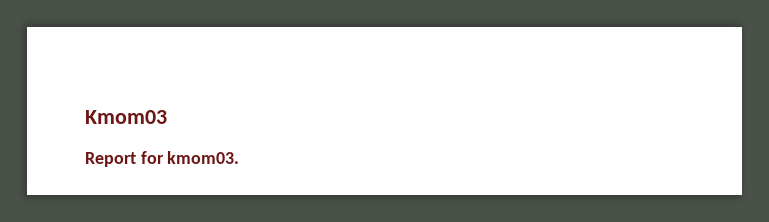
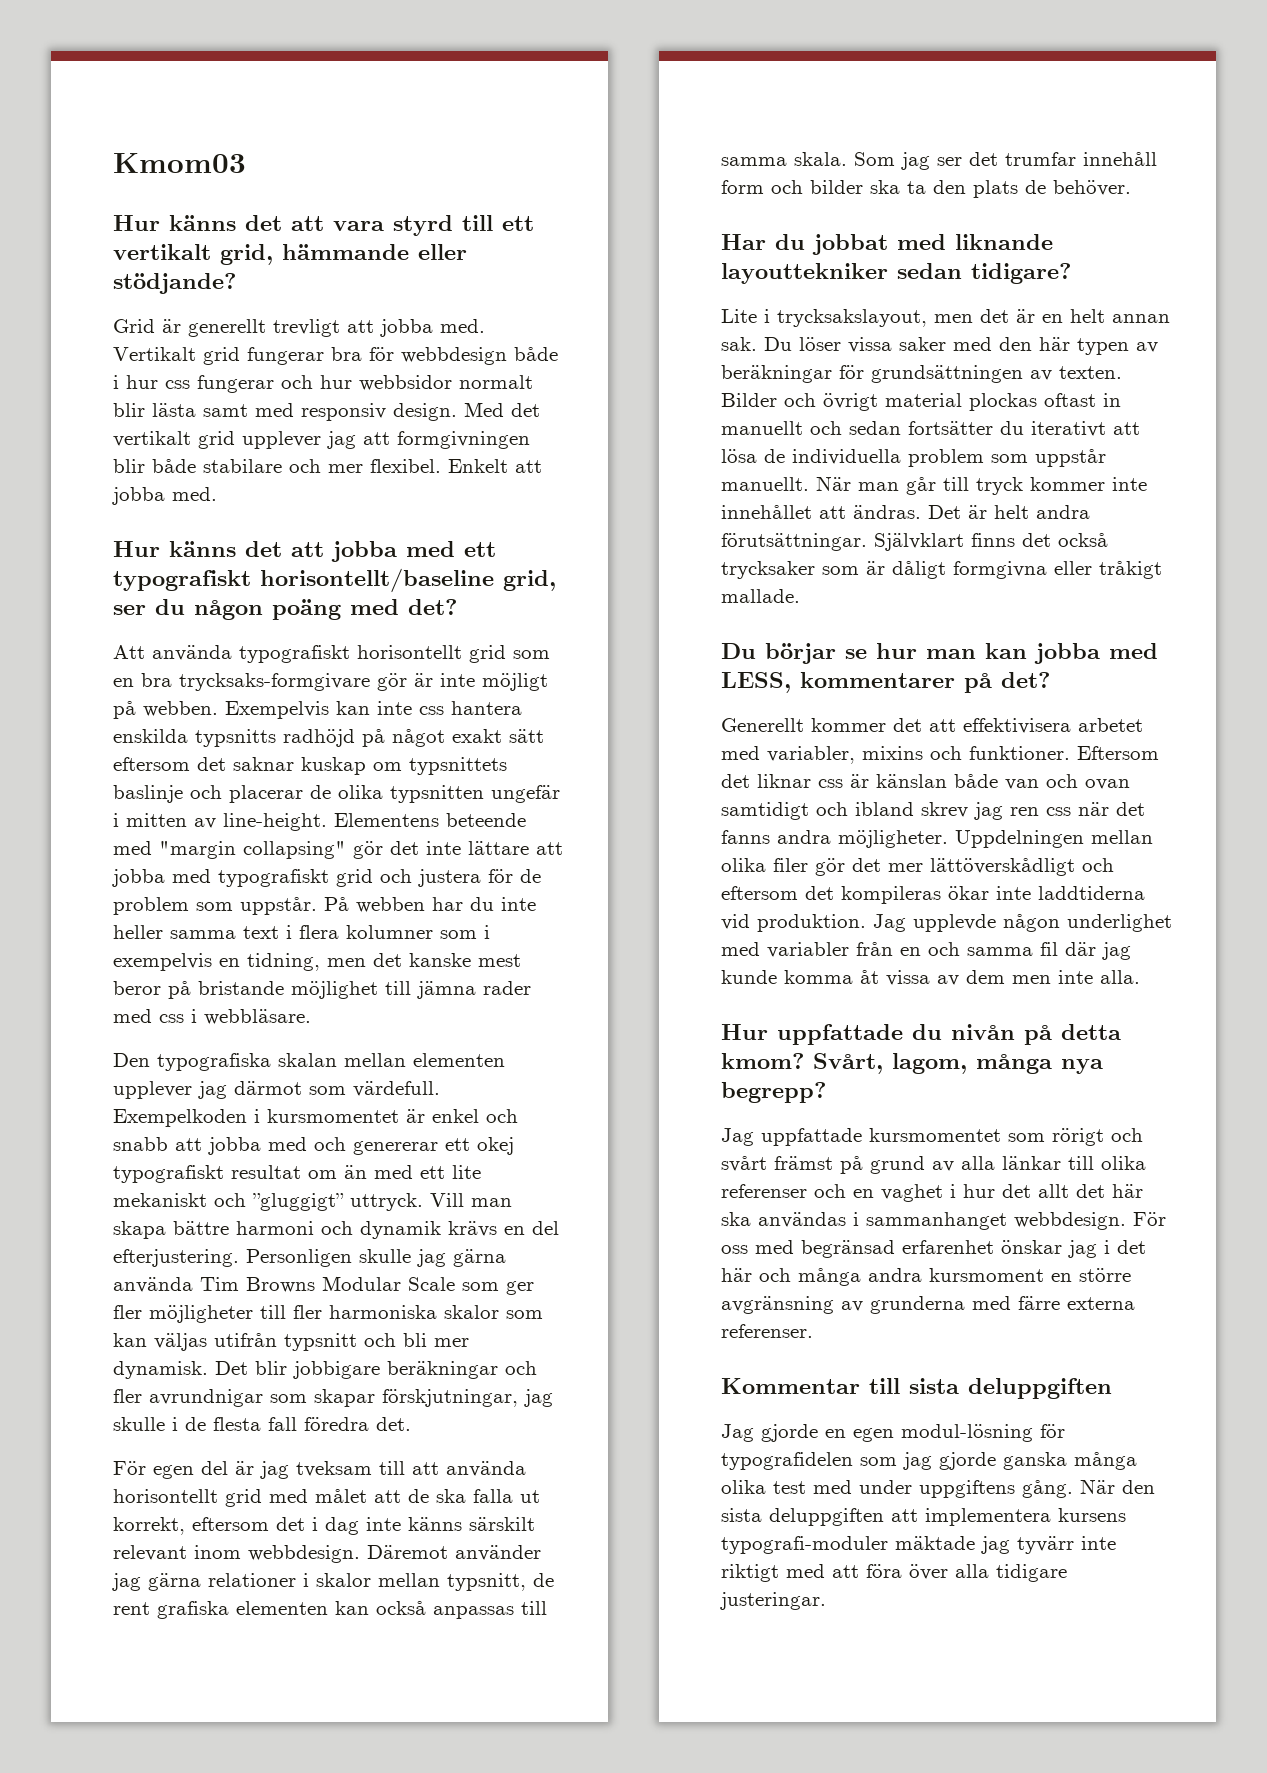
- Report for kmom03.
+ Hur känns det att vara styrd till ett vertikalt grid, hämmande eller stödjande?
+ Grid är generellt trevligt att jobba med. Vertikalt grid fungerar bra för webbdesign både i hur css fungerar och hur webbsidor normalt blir lästa samt med responsiv design. Med det vertikalt grid upplever jag att formgivningen blir både stabilare och mer flexibel. Enkelt att jobba med.
+ Hur känns det att jobba med ett typografiskt horisontellt/baseline grid, ser du någon poäng med det?
+ Att använda typografiskt horisontellt grid som en bra trycksaks-formgivare gör är inte möjligt på webben. Exempelvis kan inte css hantera enskilda typsnitts radhöjd på något exakt sätt eftersom det saknar kuskap om typsnittets baslinje och placerar de olika typsnitten ungefär i mitten av line-height. Elementens beteende med "margin collapsing" gör det inte lättare att jobba med typografiskt grid och justera för de problem som uppstår. På webben har du inte heller samma text i flera kolumner som i exempelvis en tidning, men det kanske mest beror på bristande möjlighet till jämna rader med css i webbläsare.
+ Den typografiska skalan mellan elementen upplever jag därmot som värdefull. Exempelkoden i kursmomentet är enkel och snabb att jobba med och genererar ett okej typografiskt resultat om än med ett lite mekaniskt och ”gluggigt” uttryck. Vill man skapa bättre harmoni och dynamik krävs en del efterjustering. Personligen skulle jag gärna använda Tim Browns Modular Scale som ger fler möjligheter till fler harmoniska skalor som kan väljas utifrån typsnitt och bli mer dynamisk. Det blir jobbigare beräkningar och fler avrundnigar som skapar förskjutningar, jag skulle i de flesta fall föredra det.
+ För egen del är jag tveksam till att använda horisontellt grid med målet att de ska falla ut korrekt, eftersom det i dag inte känns särskilt relevant inom webbdesign. Däremot använder jag gärna relationer i skalor mellan typsnitt, de rent grafiska elementen kan också anpassas till samma skala. Som jag ser det trumfar innehåll form och bilder ska ta den plats de behöver.
+ Har du jobbat med liknande layouttekniker sedan tidigare?
+ Lite i trycksakslayout, men det är en helt annan sak. Du löser vissa saker med den här typen av beräkningar för grundsättningen av texten. Bilder och övrigt material plockas oftast in manuellt och sedan fortsätter du iterativt att lösa de individuella problem som uppstår manuellt. När man går till tryck kommer inte innehållet att ändras. Det är helt andra förutsättningar. Självklart finns det också trycksaker som är dåligt formgivna eller tråkigt mallade.
+ Du börjar se hur man kan jobba med LESS, kommentarer på det?
+ Generellt kommer det att effektivisera arbetet med variabler, mixins och funktioner. Eftersom det liknar css är känslan både van och ovan samtidigt och ibland skrev jag ren css när det fanns andra möjligheter. Uppdelningen mellan olika filer gör det mer lättöverskådligt och eftersom det kompileras ökar inte laddtiderna vid produktion. Jag upplevde någon underlighet med variabler från en och samma fil där jag kunde komma åt vissa av dem men inte alla.
+ Hur uppfattade du nivån på detta kmom? Svårt, lagom, många nya begrepp?
+ Jag uppfattade kursmomentet som rörigt och svårt främst på grund av alla länkar till olika referenser och en vaghet i hur det allt det här ska användas i sammanhanget webbdesign. För oss med begränsad erfarenhet önskar jag i det här och många andra kursmoment en större avgränsning av grunderna med färre externa referenser.
+ Kommentar till sista deluppgiften
+ Jag gjorde en egen modul-lösning för typografidelen som jag gjorde ganska många olika test med under uppgiftens gång. När den sista deluppgiften att implementera kursens typografi-moduler mäktade jag tyvärr inte riktigt med att föra över alla tidigare justeringar.

